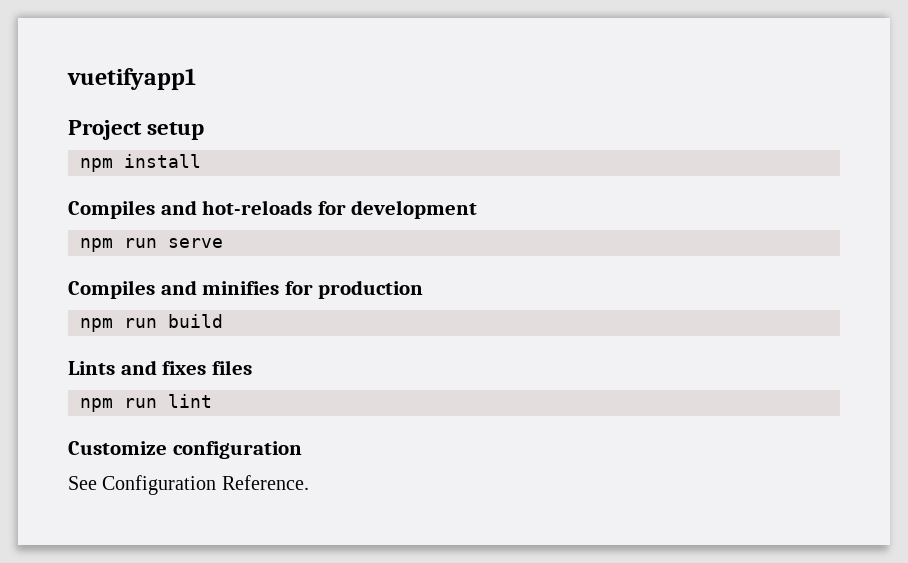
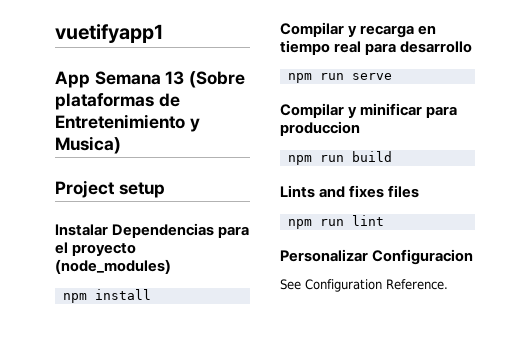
+ App Semana 13 (Sobre plataformas de Entretenimiento y Musica)
  Project setup
+ Instalar Dependencias para el proyecto (node_modules)
  npm install
- Compiles and hot-reloads for development
+ Compilar y recarga en tiempo real para desarrollo
  npm run serve
- Compiles and minifies for production
+ Compilar y minificar para produccion
- Customize configuration
+ Personalizar Configuracion

